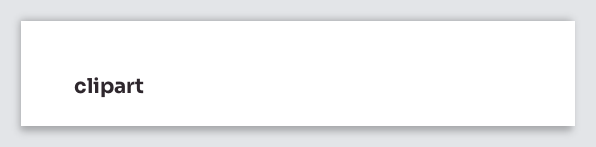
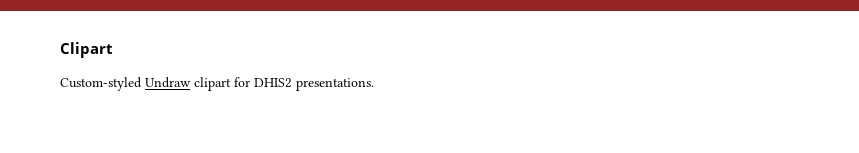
- clipart
+ Clipart
+ Custom-styled Undraw clipart for DHIS2 presentations.

